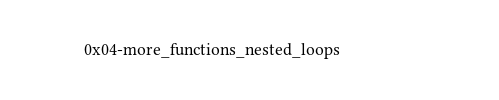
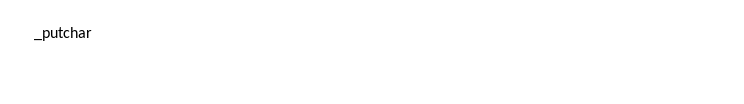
- 0x04-more_functions_nested_loops
+ _putchar

